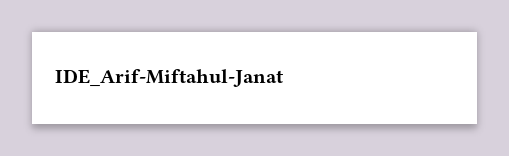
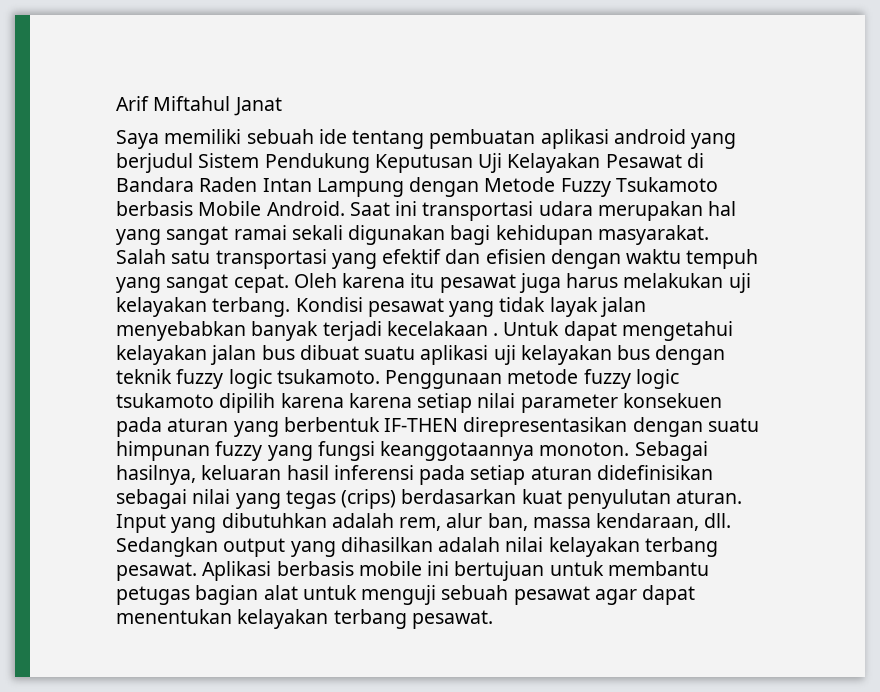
- IDE_Arif-Miftahul-Janat
+ Arif Miftahul Janat
+ Saya memiliki sebuah ide tentang pembuatan aplikasi android yang berjudul Sistem Pendukung Keputusan Uji Kelayakan Pesawat di Bandara Raden Intan Lampung dengan Metode Fuzzy Tsukamoto berbasis Mobile Android. Saat ini transportasi udara merupakan hal yang sangat ramai sekali digunakan bagi kehidupan masyarakat. Salah satu transportasi yang efektif dan efisien dengan waktu tempuh yang sangat cepat. Oleh karena itu pesawat juga harus melakukan uji kelayakan terbang. Kondisi pesawat yang tidak layak jalan menyebabkan banyak terjadi kecelakaan . Untuk dapat mengetahui kelayakan jalan bus dibuat suatu aplikasi uji kelayakan bus dengan teknik fuzzy logic tsukamoto. Penggunaan metode fuzzy logic tsukamoto dipilih karena karena setiap nilai parameter konsekuen pada aturan yang berbentuk IF-THEN direpresentasikan dengan suatu himpunan fuzzy yang fungsi keanggotaannya monoton. Sebagai hasilnya, keluaran hasil inferensi pada setiap aturan didefinisikan sebagai nilai yang tegas (crips) berdasarkan kuat penyulutan aturan. Input yang dibutuhkan adalah rem, alur ban, massa kendaraan, dll. Sedangkan output yang dihasilkan adalah nilai kelayakan terbang pesawat. Aplikasi berbasis mobile ini bertujuan untuk membantu petugas bagian alat untuk menguji sebuah pesawat agar dapat menentukan kelayakan terbang pesawat.

